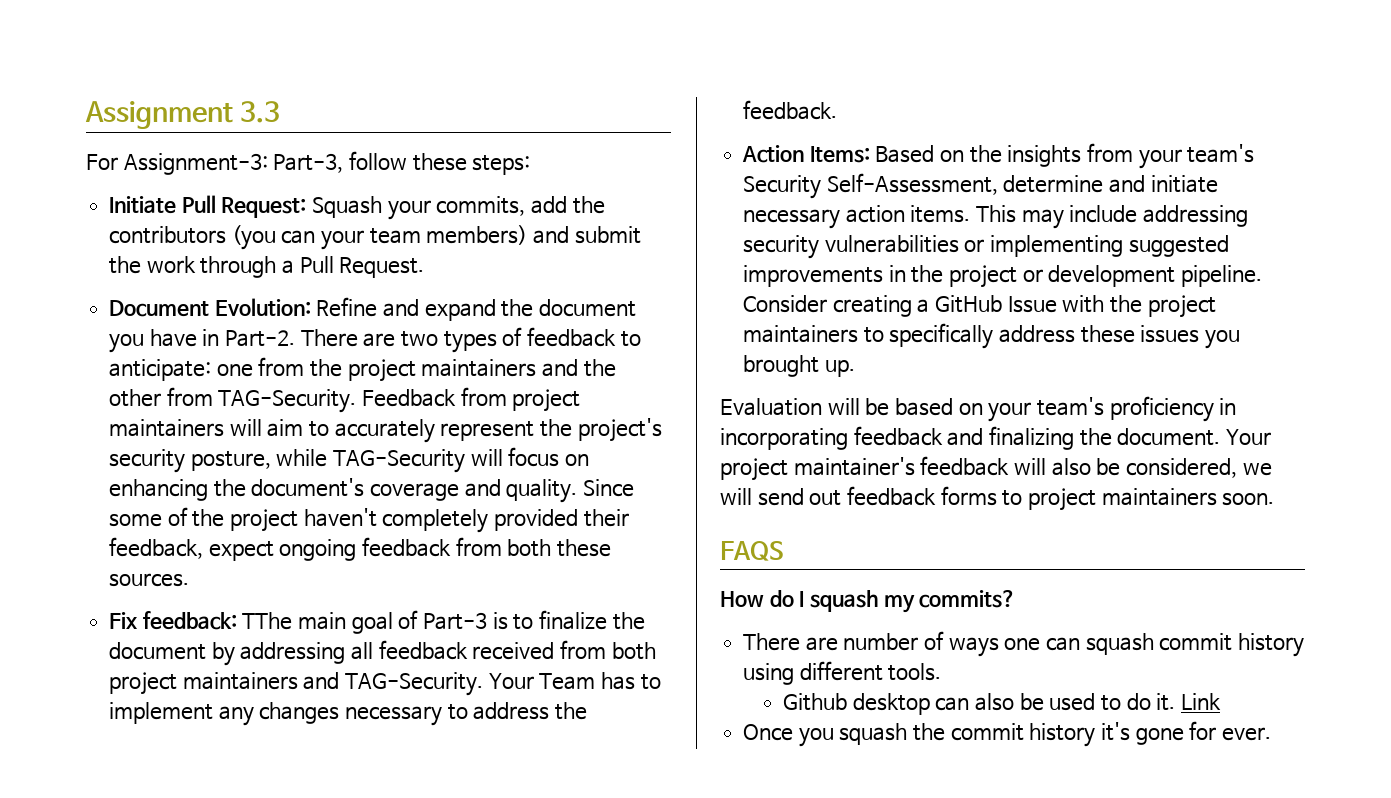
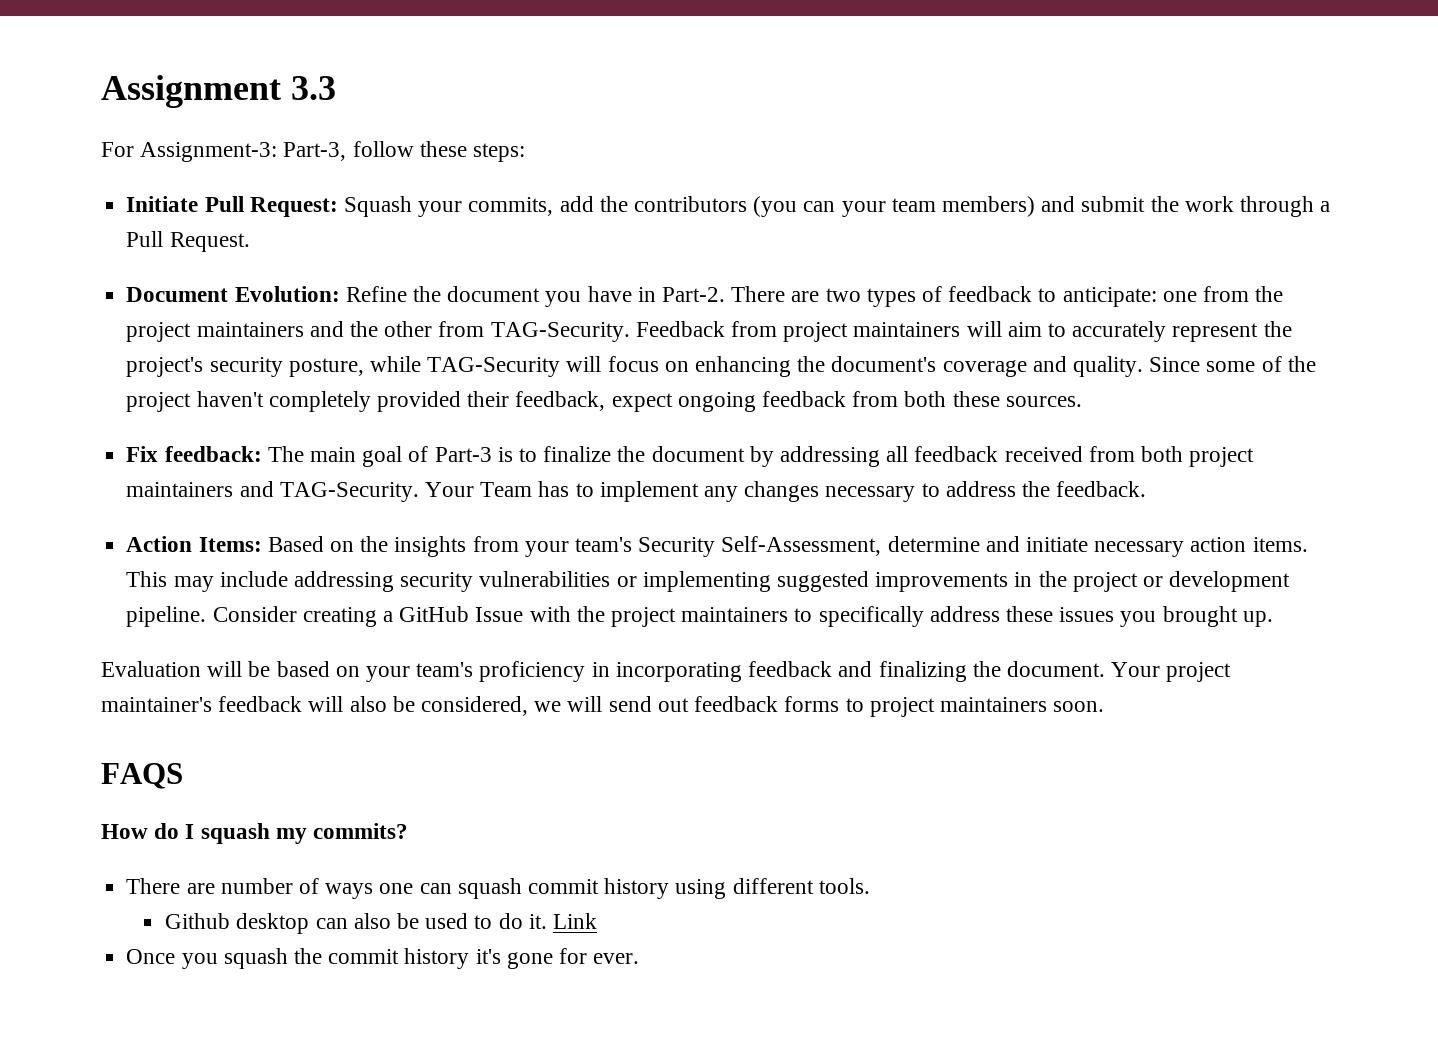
- Document Evolution: Refine and expand the document you have in Part-2.
+ Document Evolution: Refine the document you have in Part-2.
- Fix feedback: TThe main goal of Part-3 is to finalize the document by addressing all feedback received from both project maintainers and TAG-Security.
+ Fix feedback: The main goal of Part-3 is to finalize the document by addressing all feedback received from both project maintainers and TAG-Security.

